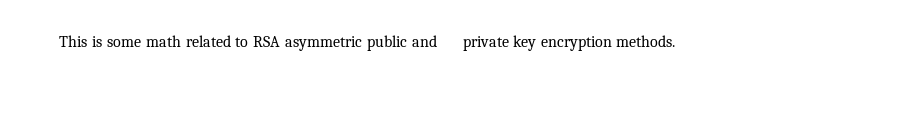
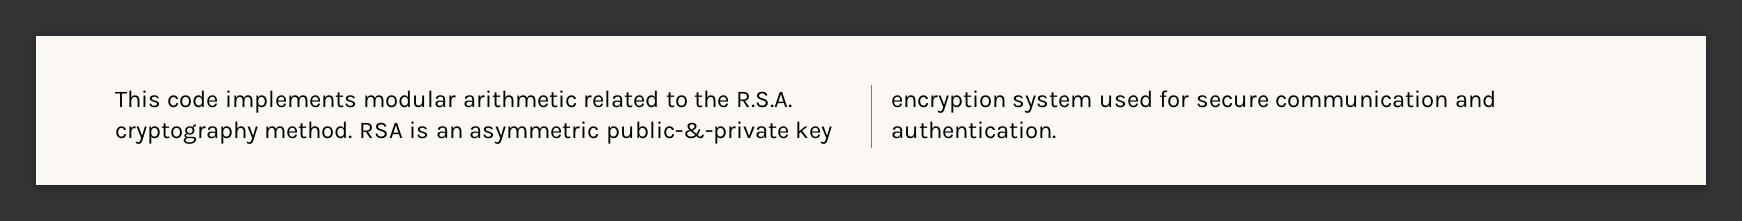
- This is some math related to RSA asymmetric public and private key encryption methods.
+ This code implements modular arithmetic related to the R.S.A. cryptography method. RSA is an asymmetric public-&-private key encryption system used for secure communication and authentication.

